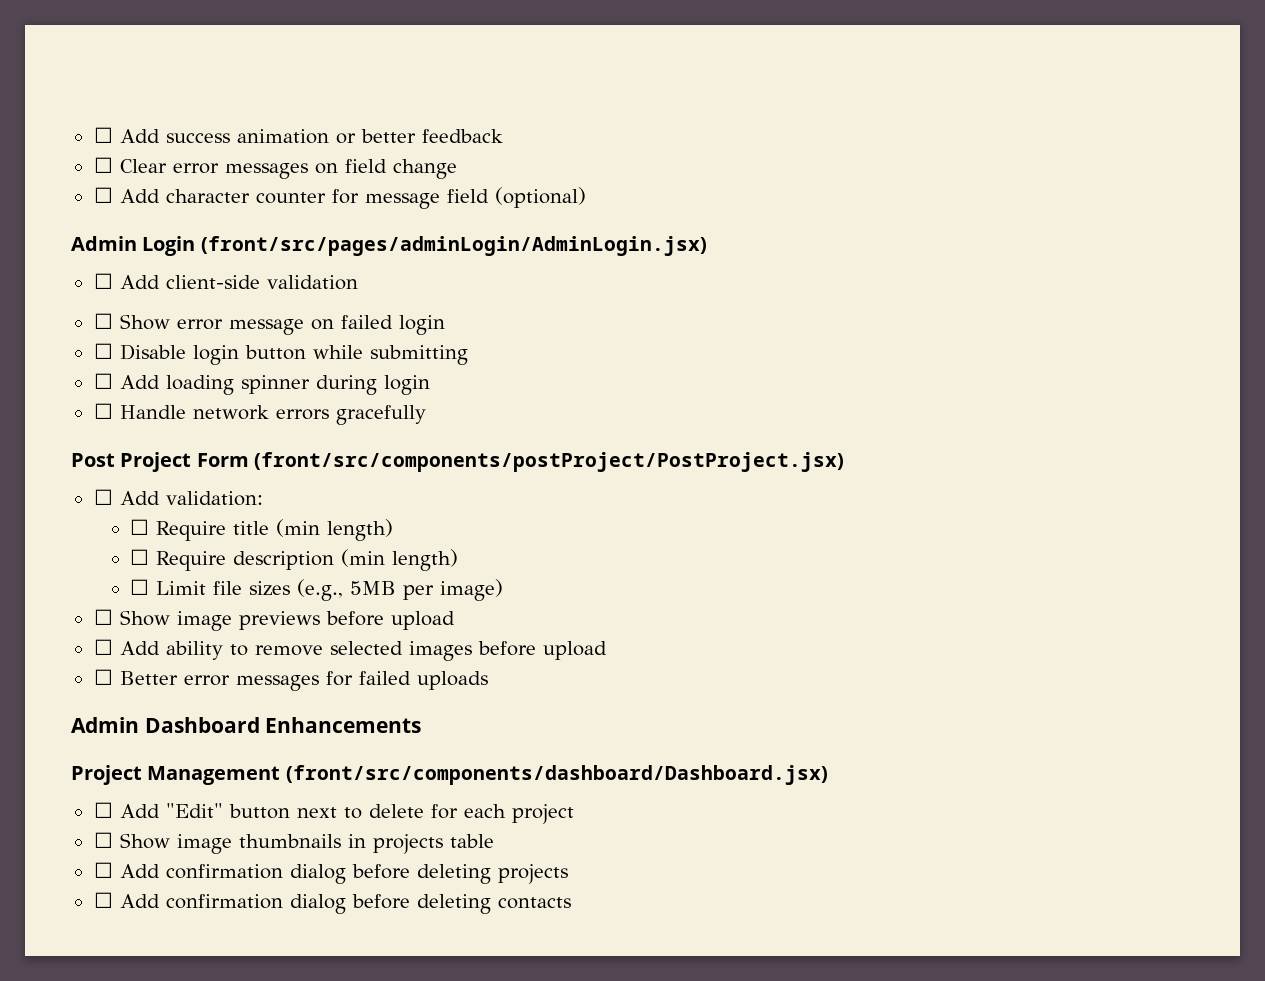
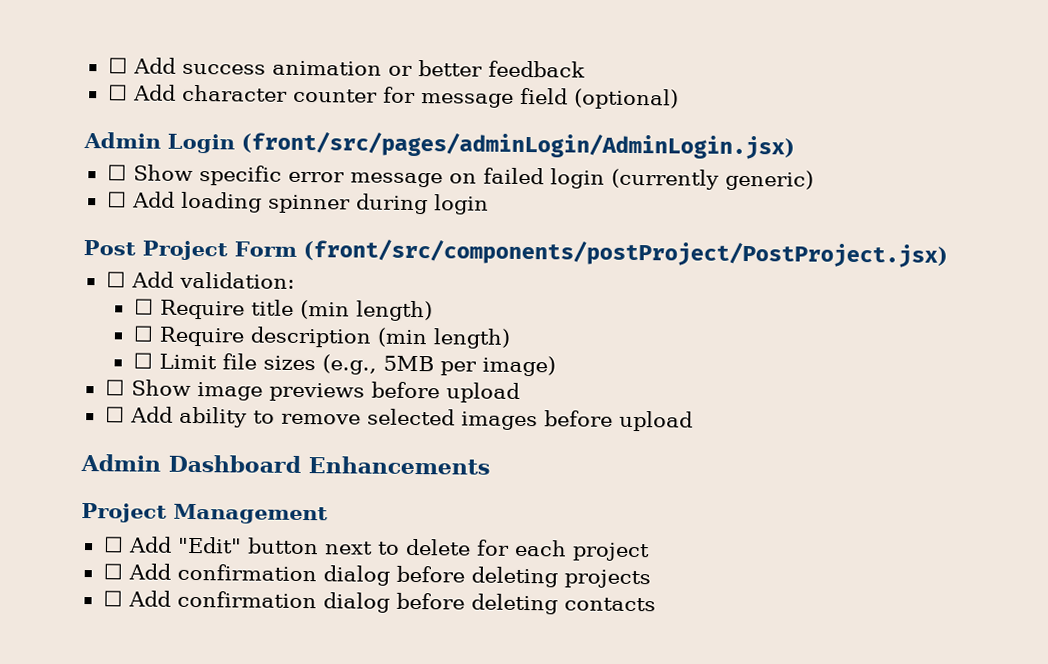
- ☐ Clear error messages on field change
- ☐ Add client-side validation
- ☐ Show error message on failed login
- ☐ Disable login button while submitting
+ ☐ Show specific error message on failed login (currently generic)
- ☐ Handle network errors gracefully
- ☐ Better error messages for failed uploads
- Project Management (front/src/components/dashboard/Dashboard.jsx)
+ Project Management
- ☐ Show image thumbnails in projects table

